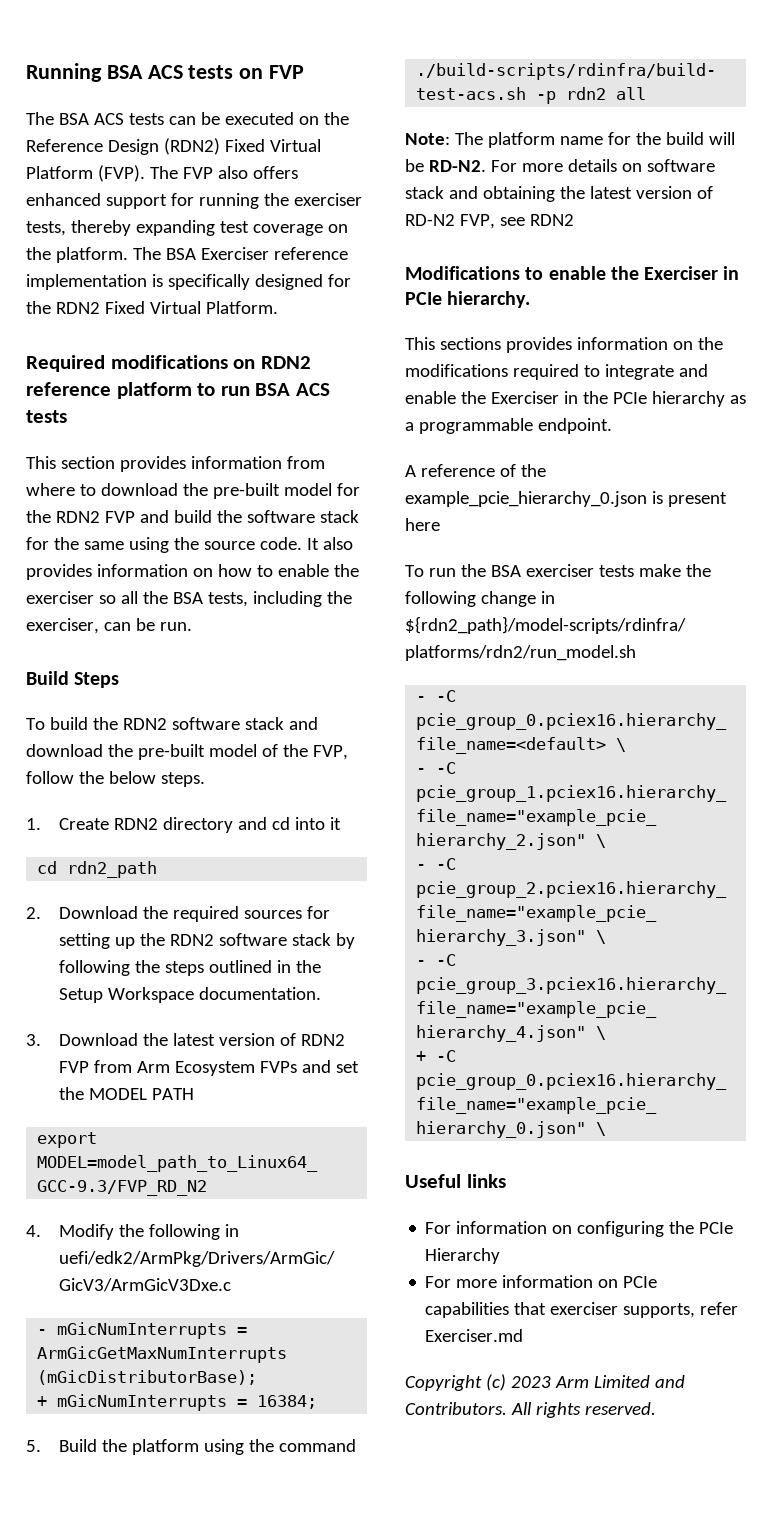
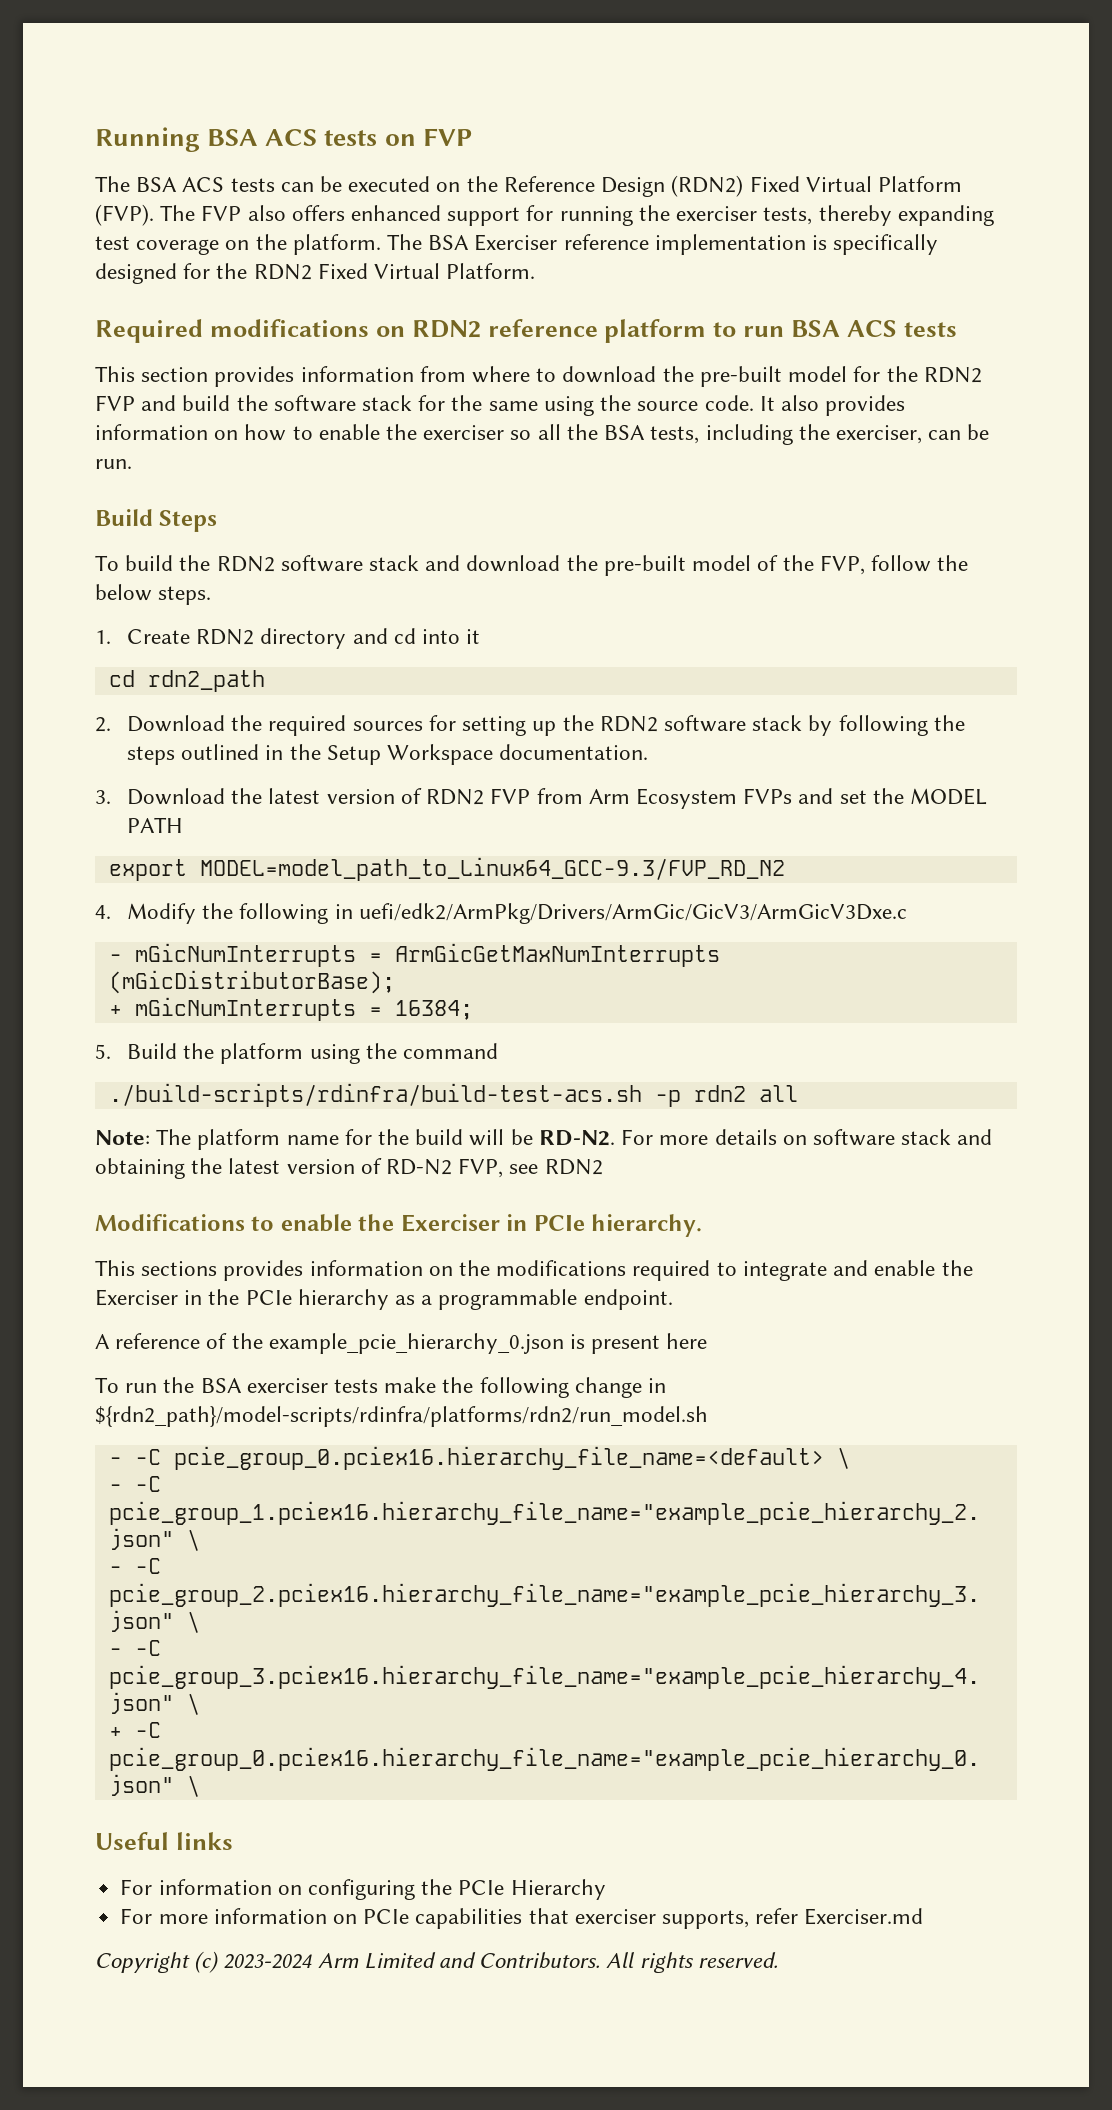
- Copyright (c) 2023 Arm Limited and Contributors.
+ Copyright (c) 2023-2024 Arm Limited and Contributors.

